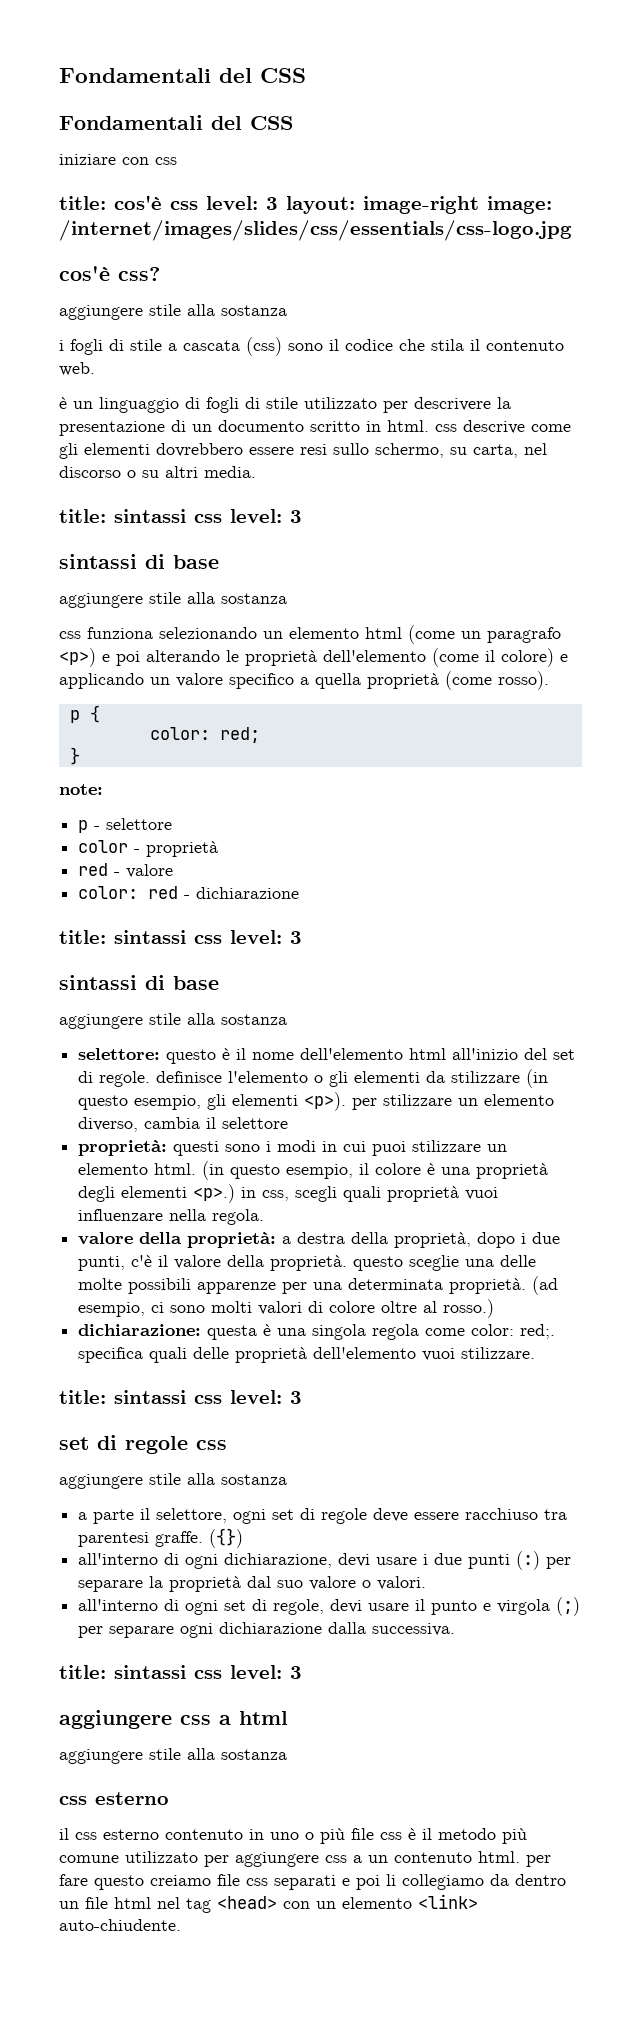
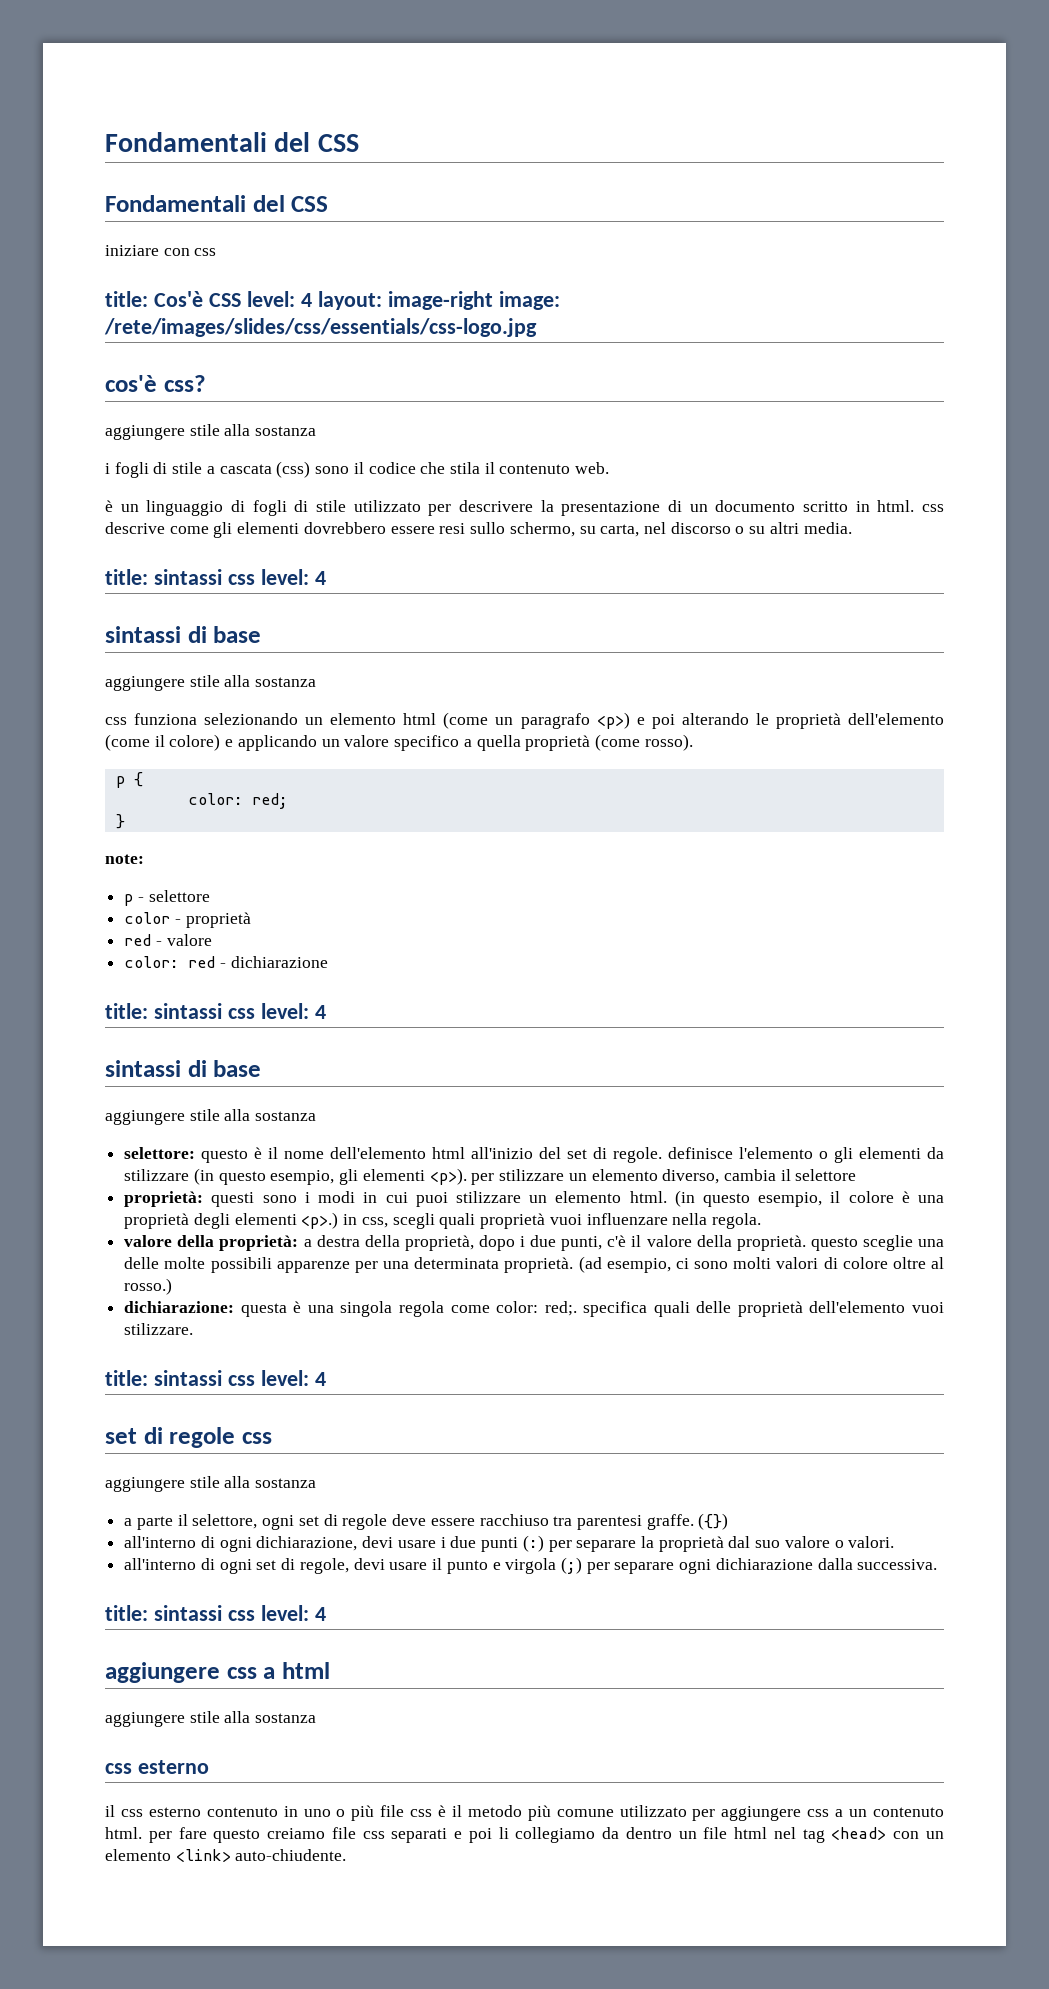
- title: cos'è css level: 3 layout: image-right image: /internet/images/slides/css/essentials/css-logo.jpg
+ title: Cos'è CSS level: 4 layout: image-right image: /rete/images/slides/css/essentials/css-logo.jpg
  è un linguaggio di fogli di stile utilizzato per descrivere la presentazione di un documento scritto in html. css descrive come gli elementi dovrebbero essere resi sullo schermo, su carta, nel discorso o su altri media.
- title: sintassi css level: 3
+ title: sintassi css level: 4
  color: red - dichiarazione
- title: sintassi css level: 3
+ title: sintassi css level: 4
  dichiarazione: questa è una singola regola come color: red;. specifica quali delle proprietà dell'elemento vuoi stilizzare.
- title: sintassi css level: 3
+ title: sintassi css level: 4
  all'interno di ogni set di regole, devi usare il punto e virgola (;) per separare ogni dichiarazione dalla successiva.
- title: sintassi css level: 3
+ title: sintassi css level: 4

